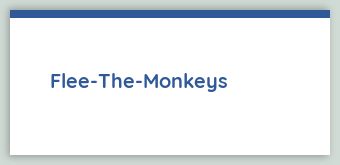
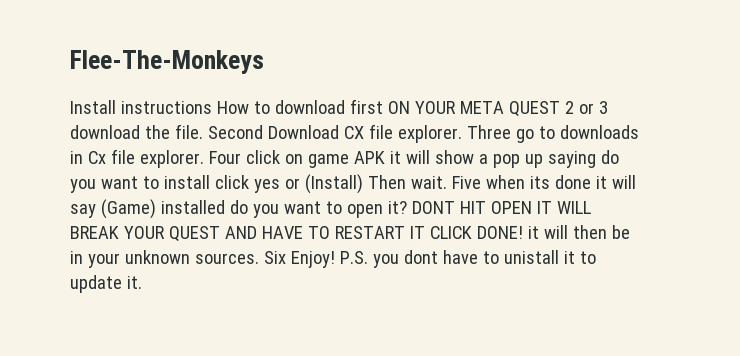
+ Install instructions How to download first ON YOUR META QUEST 2 or 3 download the file. Second Download CX file explorer. Three go to downloads in Cx file explorer. Four click on game APK it will show a pop up saying do you want to install click yes or (Install) Then wait. Five when its done it will say (Game) installed do you want to open it? DONT HIT OPEN IT WILL BREAK YOUR QUEST AND HAVE TO RESTART IT CLICK DONE! it will then be in your unknown sources. Six Enjoy! P.S. you dont have to unistall it to update it.

